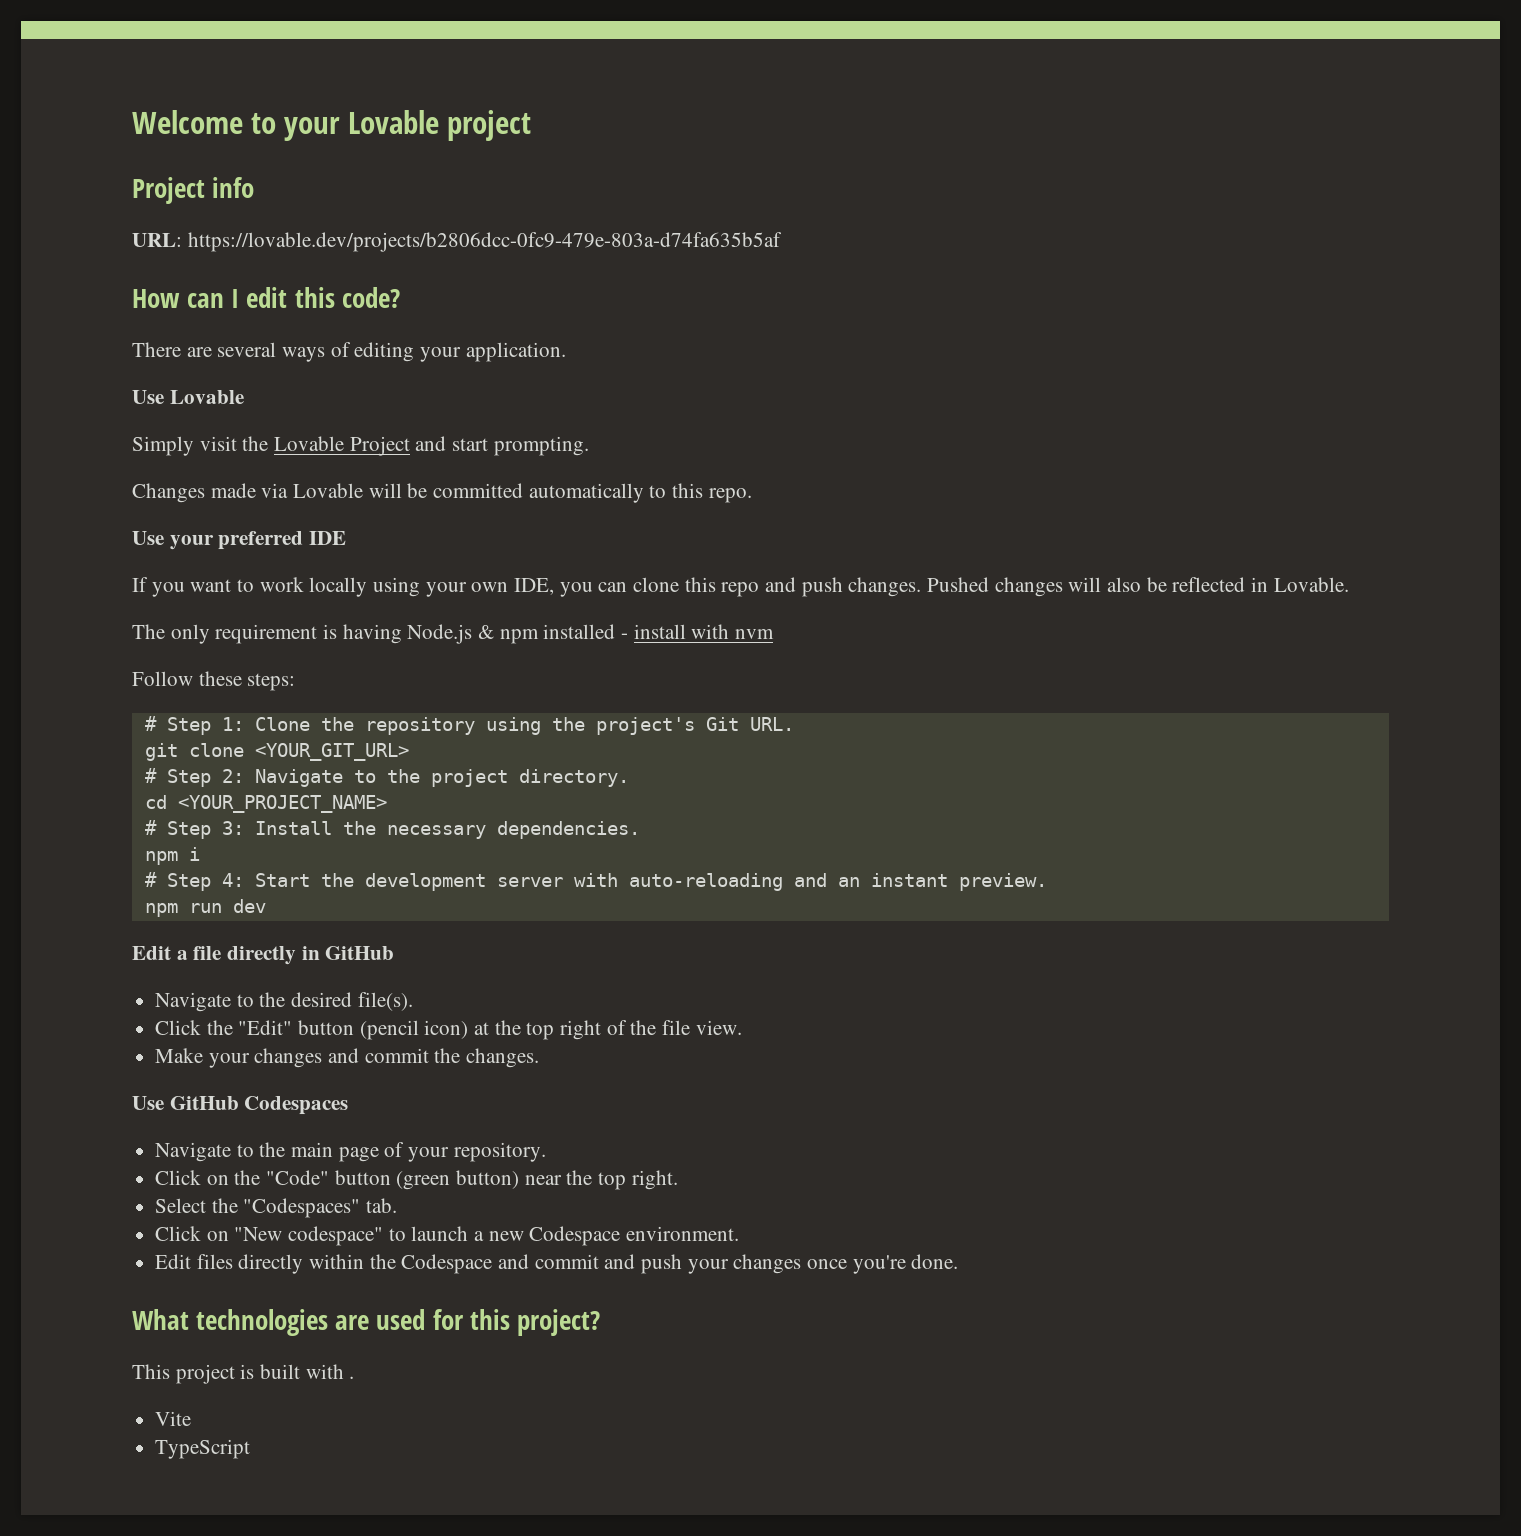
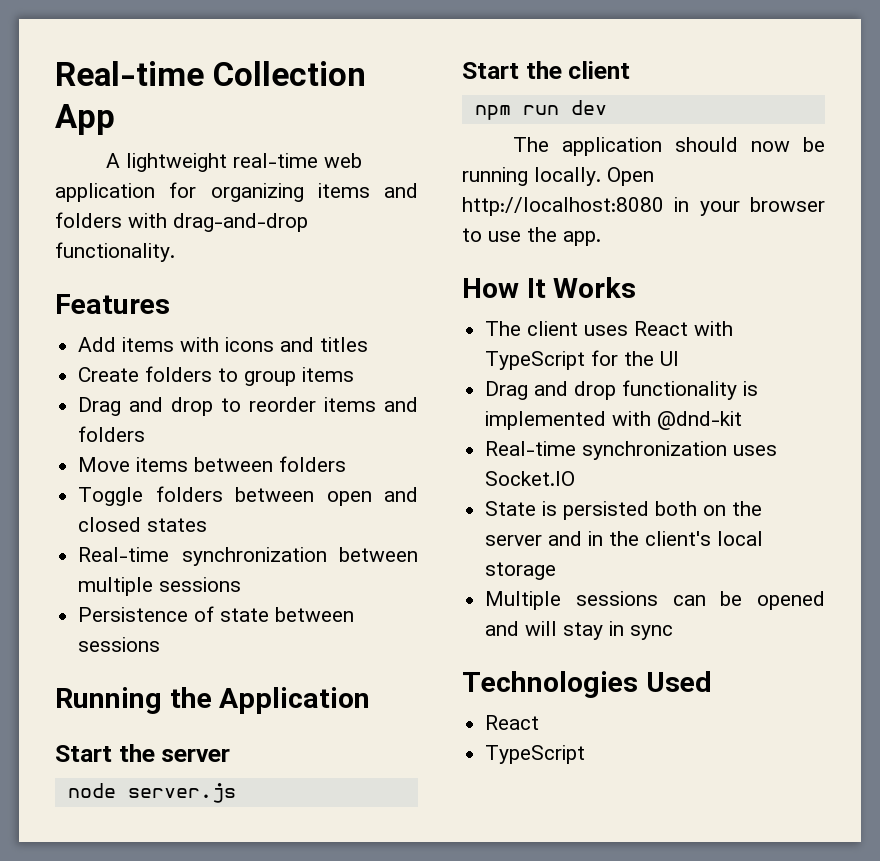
- Welcome to your Lovable project
- Project info
- URL: https://lovable.dev/projects/b2806dcc-0fc9-479e-803a-d74fa635b5af
- How can I edit this code?
- There are several ways of editing your application.
- Use Lovable
- Simply visit the Lovable Project and start prompting.
- Changes made via Lovable will be committed automatically to this repo.
- Use your preferred IDE
- If you want to work locally using your own IDE, you can clone this repo and push changes. Pushed changes will also be reflected in Lovable.
- The only requirement is having Node.js & npm installed - install with nvm
- Follow these steps:
- # Step 1: Clone the repository using the project's Git URL.
- git clone <YOUR_GIT_URL>
- # Step 2: Navigate to the project directory.
- cd <YOUR_PROJECT_NAME>
- # Step 3: Install the necessary dependencies.
- npm i
- # Step 4: Start the development server with auto-reloading and an instant preview.
+ Real-time Collection App
+ A lightweight real-time web application for organizing items and folders with drag-and-drop functionality.
+ Features
+ Add items with icons and titles
+ Create folders to group items
+ Drag and drop to reorder items and folders
+ Move items between folders
+ Toggle folders between open and closed states
+ Real-time synchronization between multiple sessions
+ Persistence of state between sessions
+ Running the Application
+ Start the server
+ node server.js
+ Start the client
  npm run dev
- Edit a file directly in GitHub
- Navigate to the desired file(s).
- Click the "Edit" button (pencil icon) at the top right of the file view.
- Make your changes and commit the changes.
- Use GitHub Codespaces
- Navigate to the main page of your repository.
- Click on the "Code" button (green button) near the top right.
- Select the "Codespaces" tab.
- Click on "New codespace" to launch a new Codespace environment.
- Edit files directly within the Codespace and commit and push your changes once you're done.
- What technologies are used for this project?
- This project is built with .
- Vite
+ The application should now be running locally. Open http://localhost:8080 in your browser to use the app.
+ How It Works
+ The client uses React with TypeScript for the UI
+ Drag and drop functionality is implemented with @dnd-kit
+ Real-time synchronization uses Socket.IO
+ State is persisted both on the server and in the client's local storage
+ Multiple sessions can be opened and will stay in sync
+ Technologies Used
+ React

